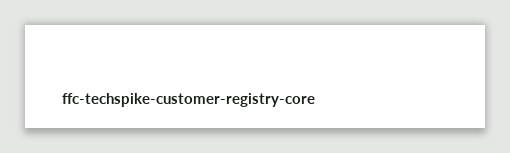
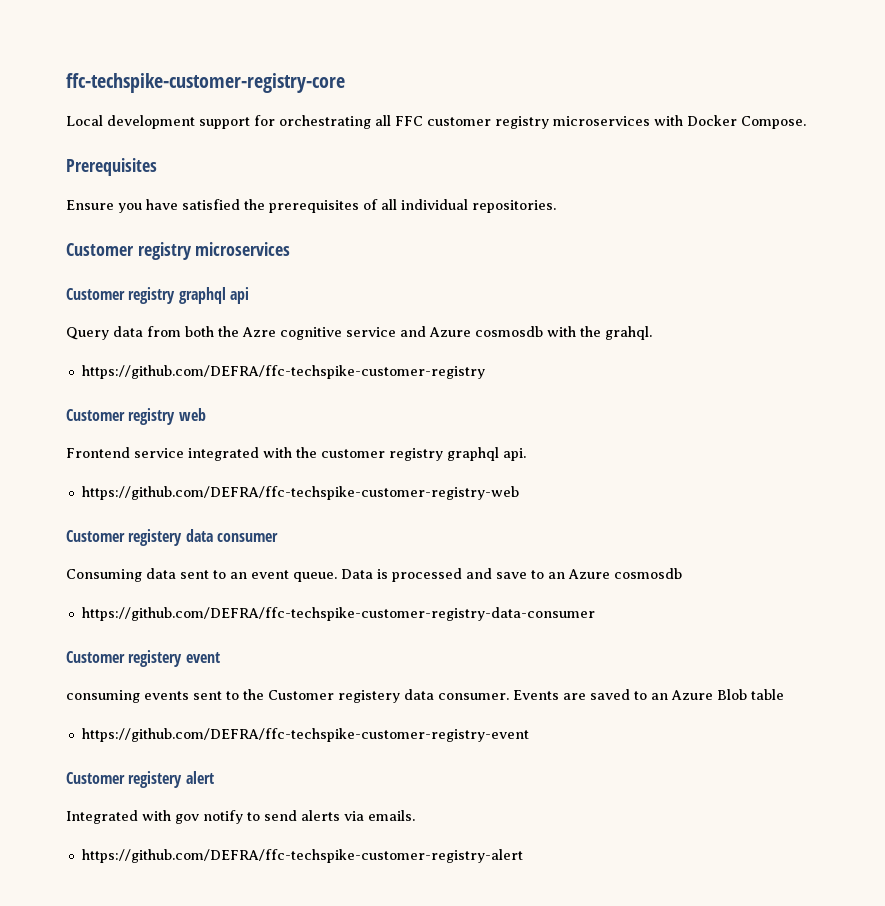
+ Local development support for orchestrating all FFC customer registry microservices with Docker Compose.
+ Prerequisites
+ Ensure you have satisfied the prerequisites of all individual repositories.
+ Customer registry microservices
+ Customer registry graphql api
+ Query data from both the Azre cognitive service and Azure cosmosdb with the grahql.
+ https://github.com/DEFRA/ffc-techspike-customer-registry
+ Customer registry web
+ Frontend service integrated with the customer registry graphql api.
+ https://github.com/DEFRA/ffc-techspike-customer-registry-web
+ Customer registery data consumer
+ Consuming data sent to an event queue. Data is processed and save to an Azure cosmosdb
+ https://github.com/DEFRA/ffc-techspike-customer-registry-data-consumer
+ Customer registery event
+ consuming events sent to the Customer registery data consumer. Events are saved to an Azure Blob table
+ https://github.com/DEFRA/ffc-techspike-customer-registry-event
+ Customer registery alert
+ Integrated with gov notify to send alerts via emails.
+ https://github.com/DEFRA/ffc-techspike-customer-registry-alert

